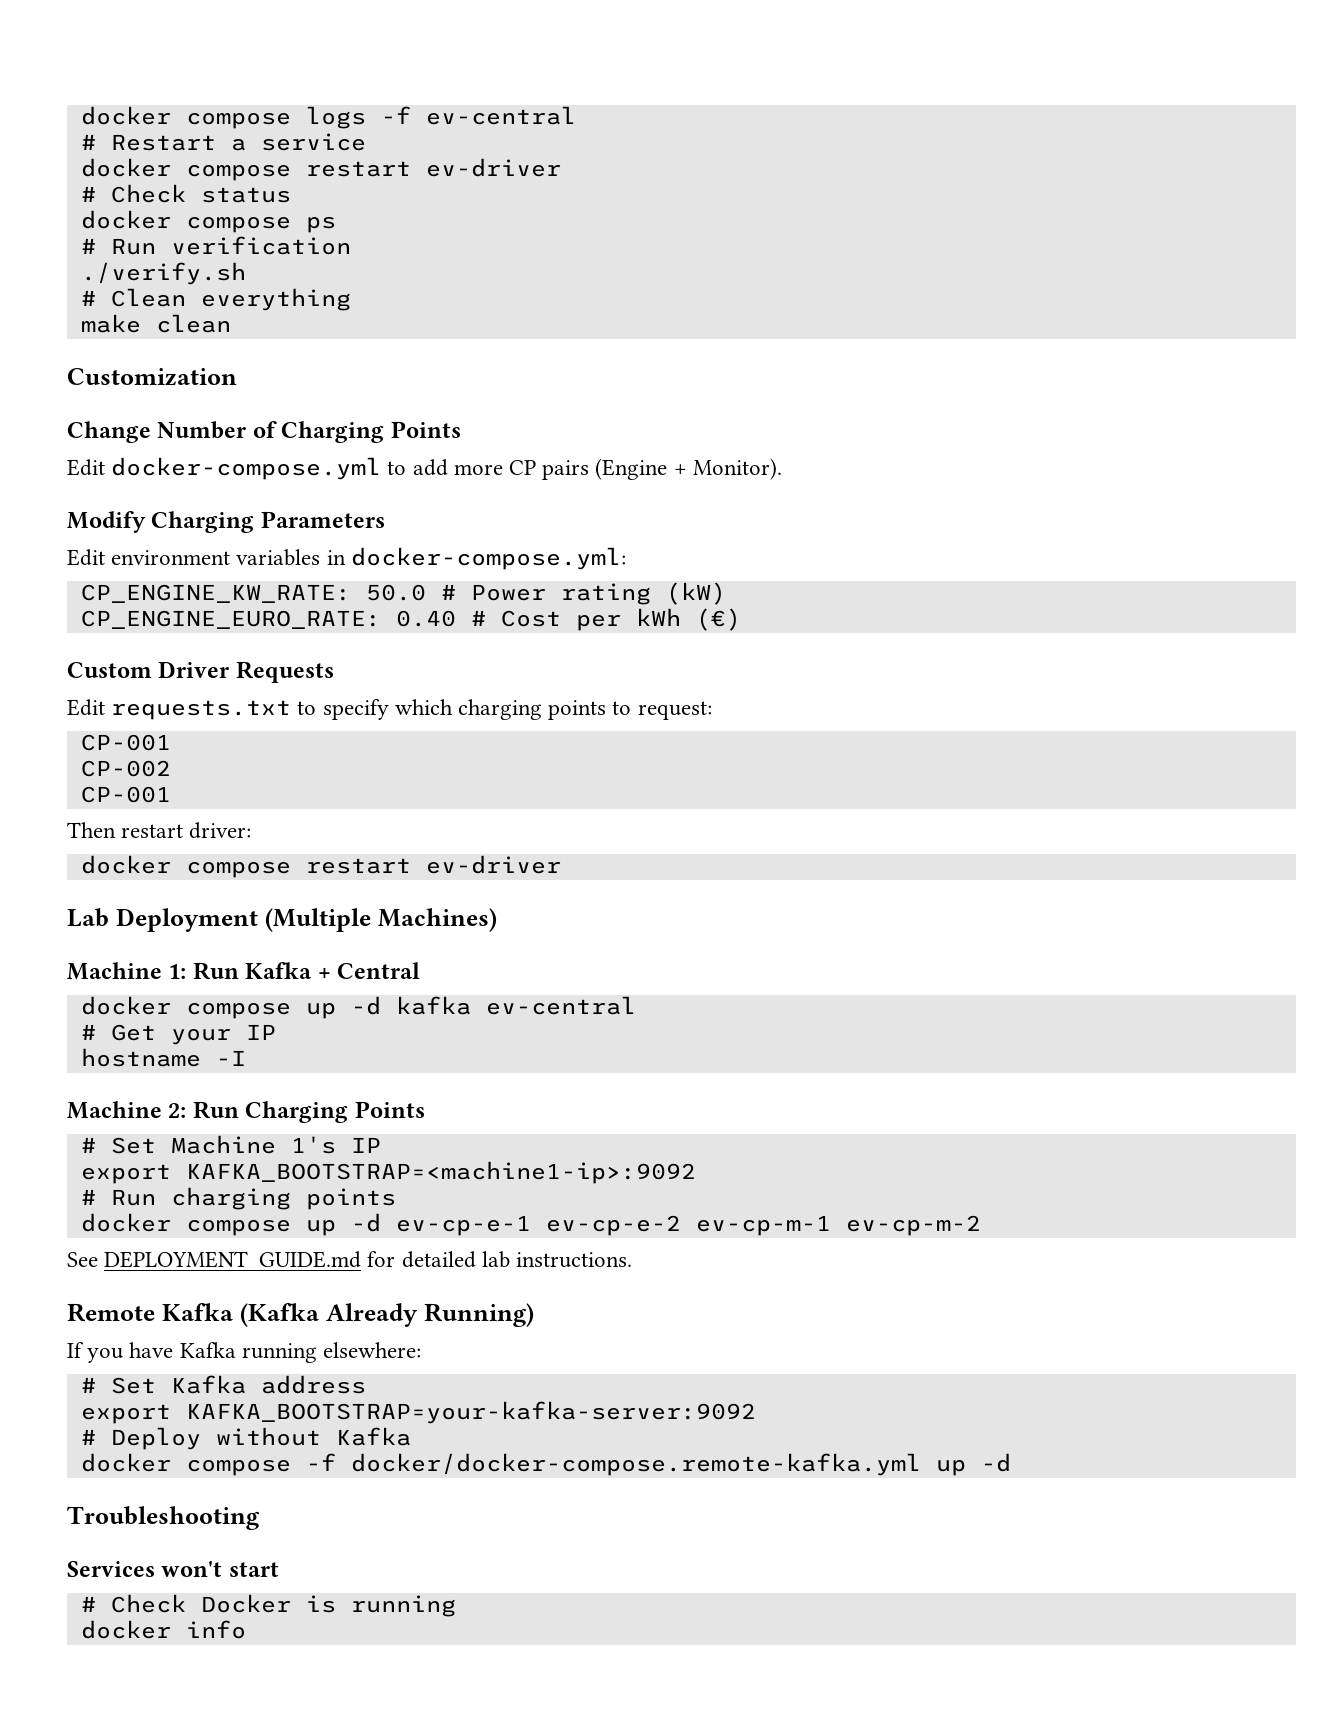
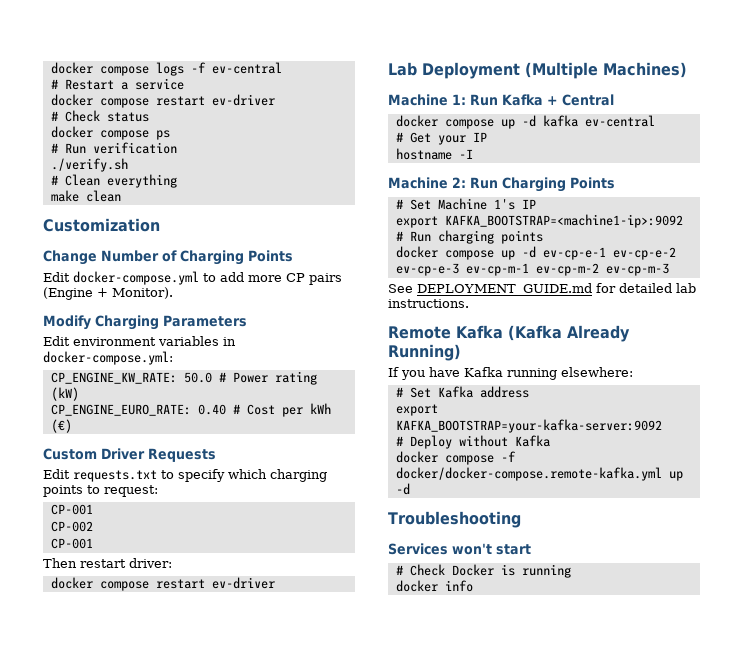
- docker compose up -d ev-cp-e-1 ev-cp-e-2 ev-cp-m-1 ev-cp-m-2
+ docker compose up -d ev-cp-e-1 ev-cp-e-2 ev-cp-e-3 ev-cp-m-1 ev-cp-m-2 ev-cp-m-3

